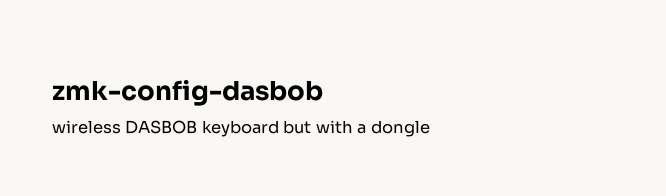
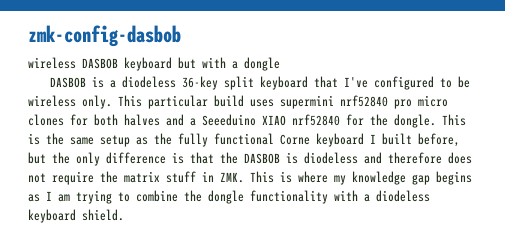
+ DASBOB is a diodeless 36-key split keyboard that I've configured to be wireless only. This particular build uses supermini nrf52840 pro micro clones for both halves and a Seeeduino XIAO nrf52840 for the dongle. This is the same setup as the fully functional Corne keyboard I built before, but the only difference is that the DASBOB is diodeless and therefore does not require the matrix stuff in ZMK. This is where my knowledge gap begins as I am trying to combine the dongle functionality with a diodeless keyboard shield.

